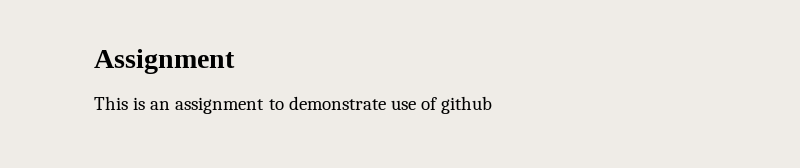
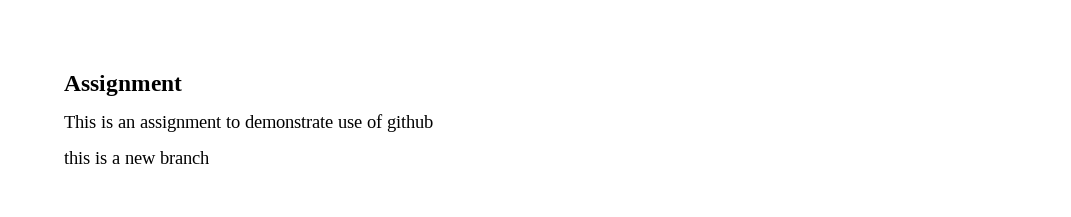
+ this is a new branch

